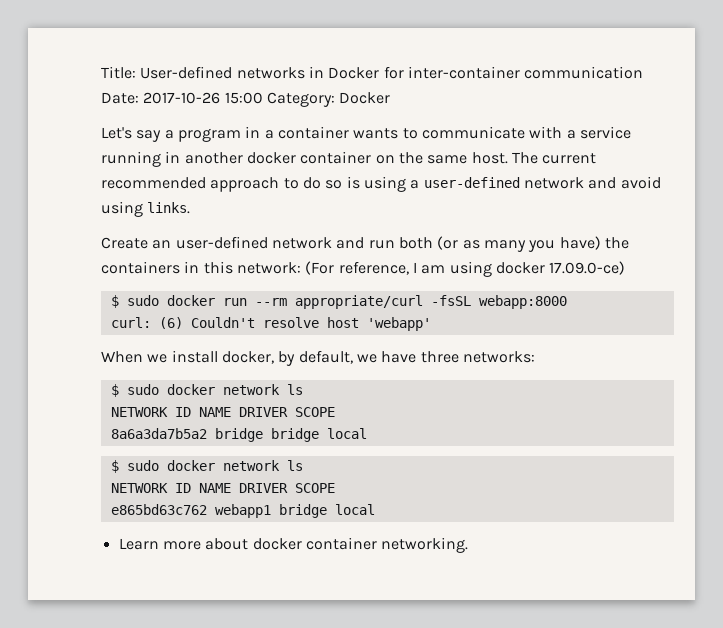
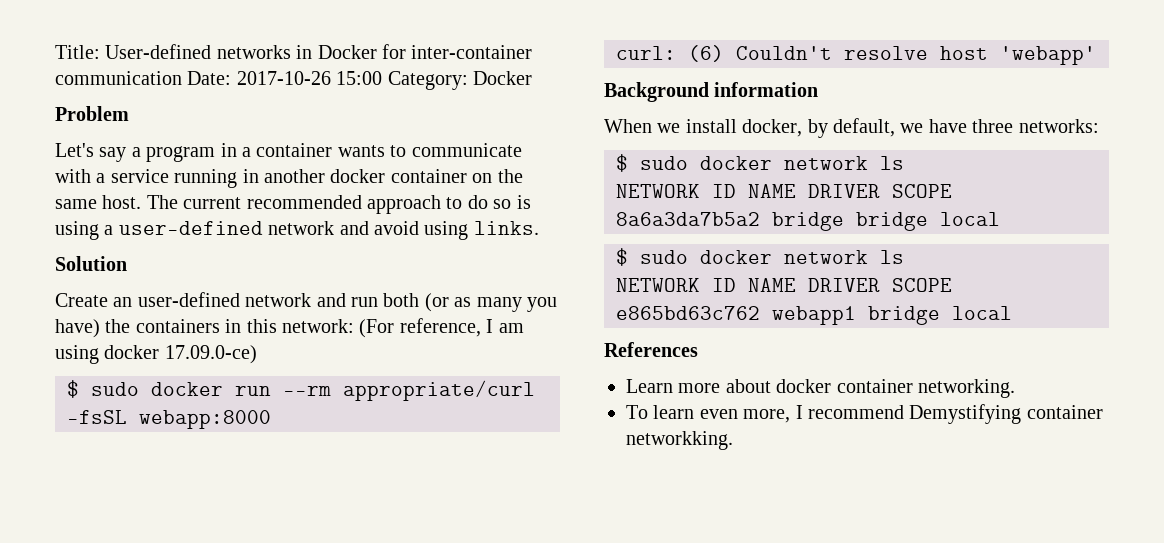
+ Problem
+ Solution
+ Background information
+ References
+ To learn even more, I recommend Demystifying container networkking.

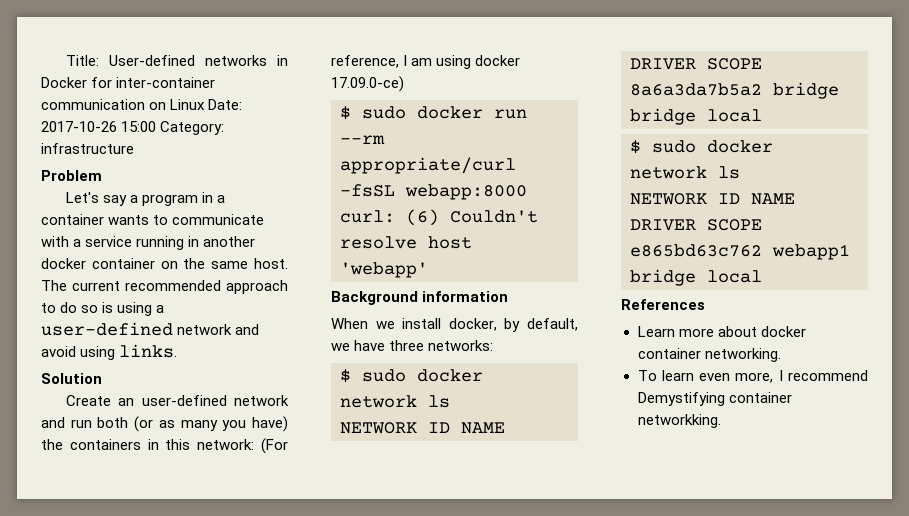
- Title: User-defined networks in Docker for inter-container communication Date: 2017-10-26 15:00 Category: Docker
+ Title: User-defined networks in Docker for inter-container communication on Linux Date: 2017-10-26 15:00 Category: infrastructure

